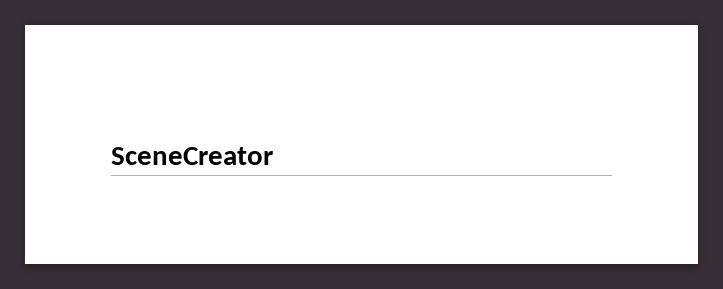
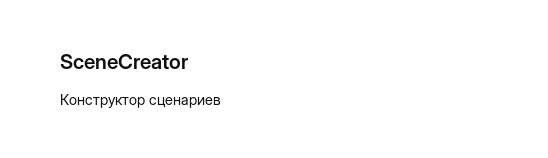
+ Конструктор сценариев

